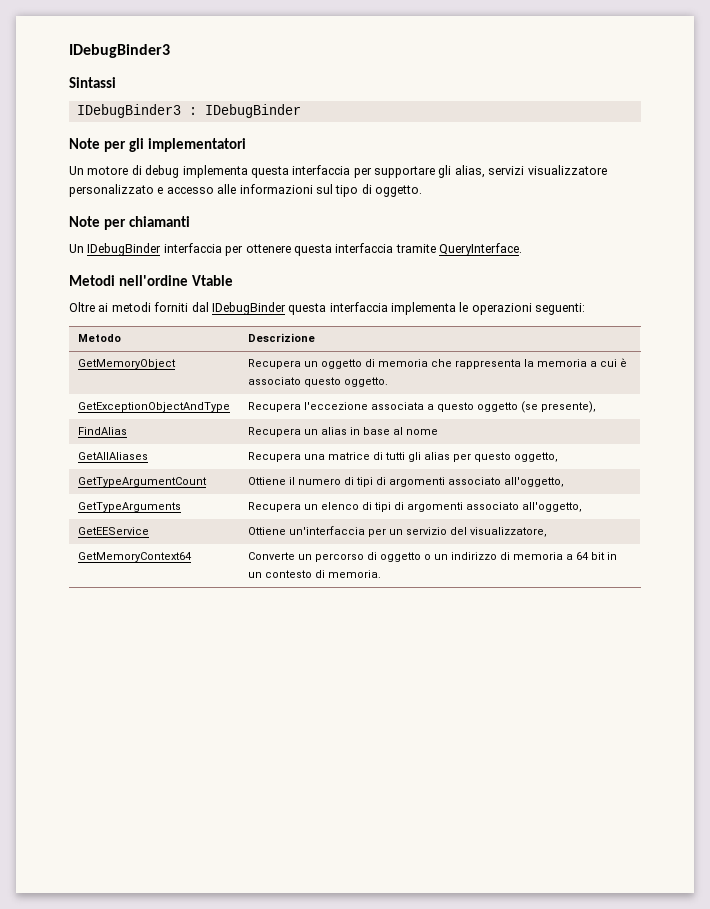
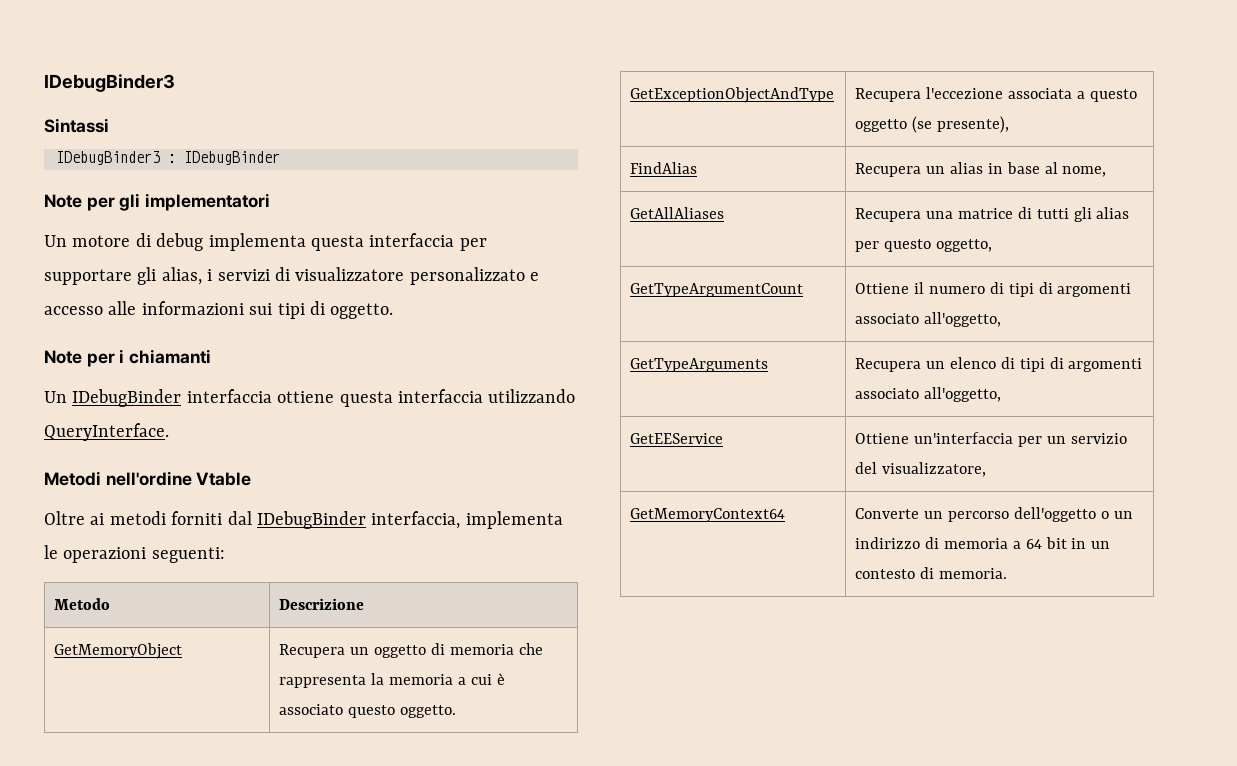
- Un motore di debug implementa questa interfaccia per supportare gli alias, servizi visualizzatore personalizzato e accesso alle informazioni sul tipo di oggetto.
+ Un motore di debug implementa questa interfaccia per supportare gli alias, i servizi di visualizzatore personalizzato e accesso alle informazioni sui tipi di oggetto.
- Note per chiamanti
+ Note per i chiamanti
- Un IDebugBinder interfaccia per ottenere questa interfaccia tramite QueryInterface.
+ Un IDebugBinder interfaccia ottiene questa interfaccia utilizzando QueryInterface.
- Oltre ai metodi forniti dal IDebugBinder questa interfaccia implementa le operazioni seguenti:
+ Oltre ai metodi forniti dal IDebugBinder interfaccia, implementa le operazioni seguenti:
- FindAlias | Recupera un alias in base al nome
+ FindAlias | Recupera un alias in base al nome,
- GetMemoryContext64 | Converte un percorso di oggetto o un indirizzo di memoria a 64 bit in un contesto di memoria.
+ GetMemoryContext64 | Converte un percorso dell'oggetto o un indirizzo di memoria a 64 bit in un contesto di memoria.

